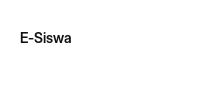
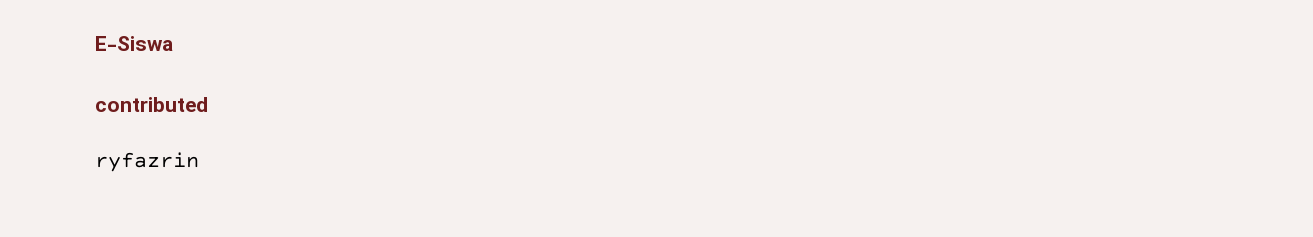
+ contributed
+ ryfazrin

